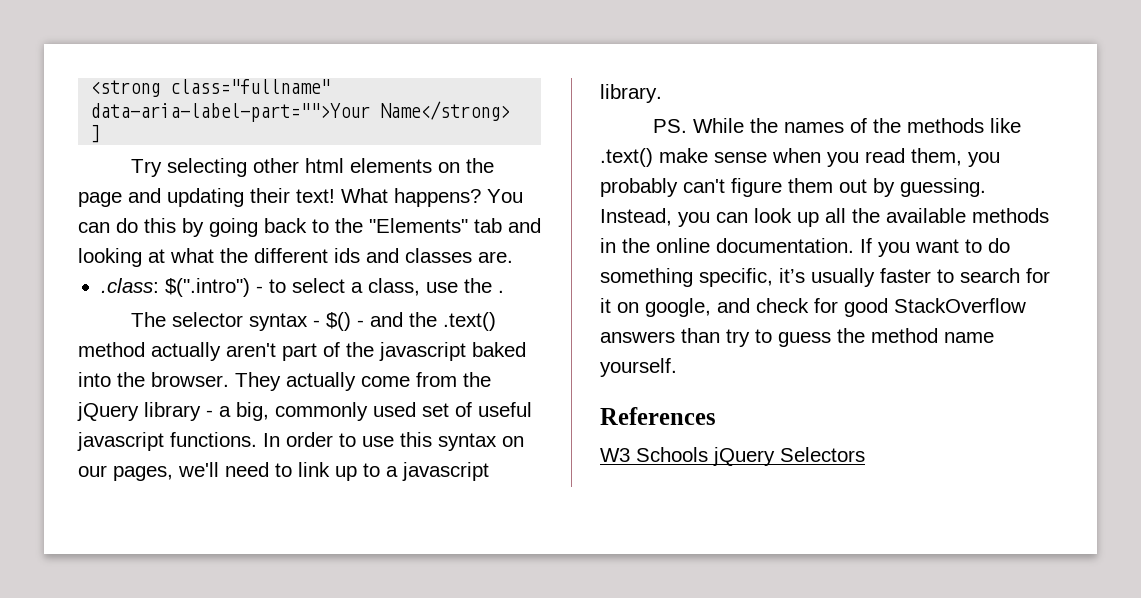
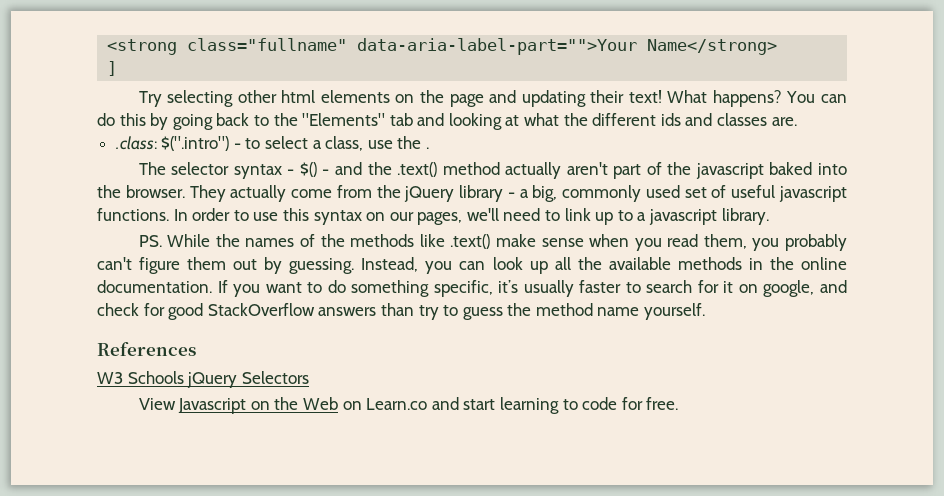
+ View Javascript on the Web on Learn.co and start learning to code for free.

